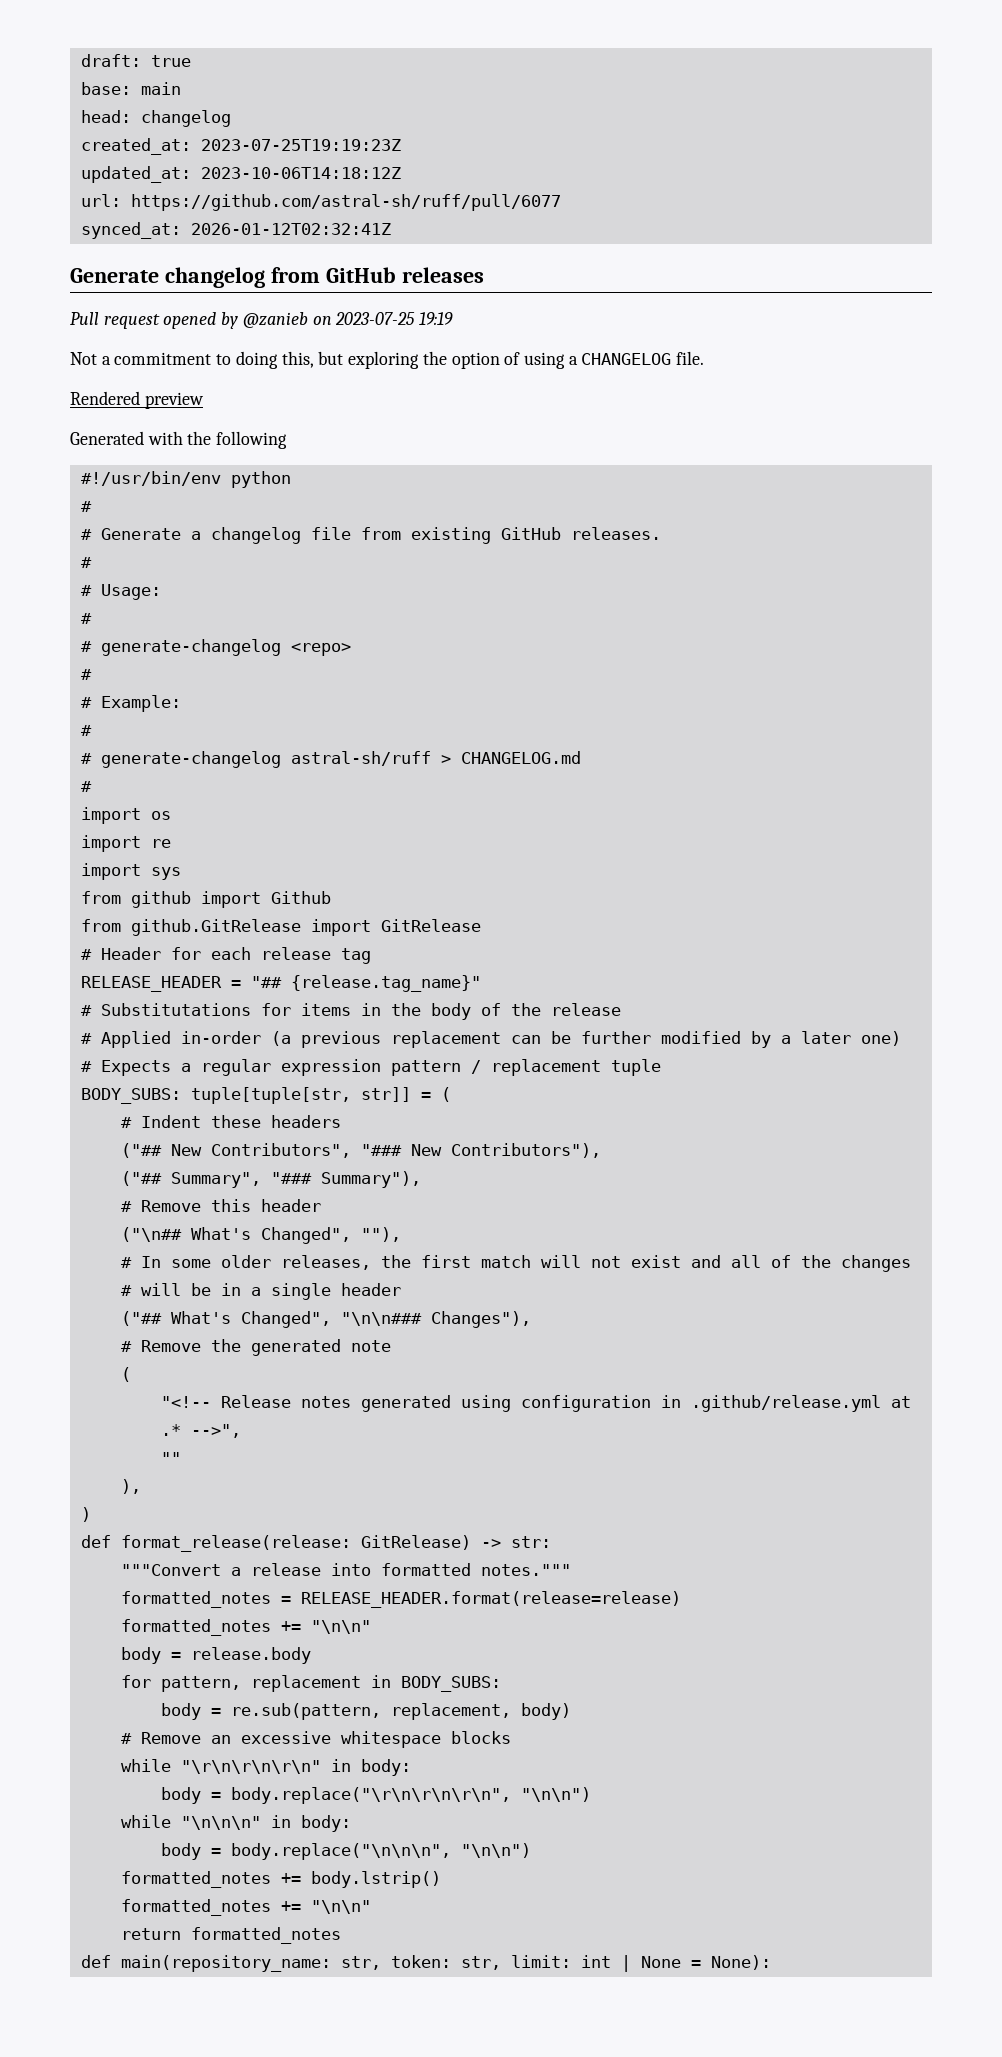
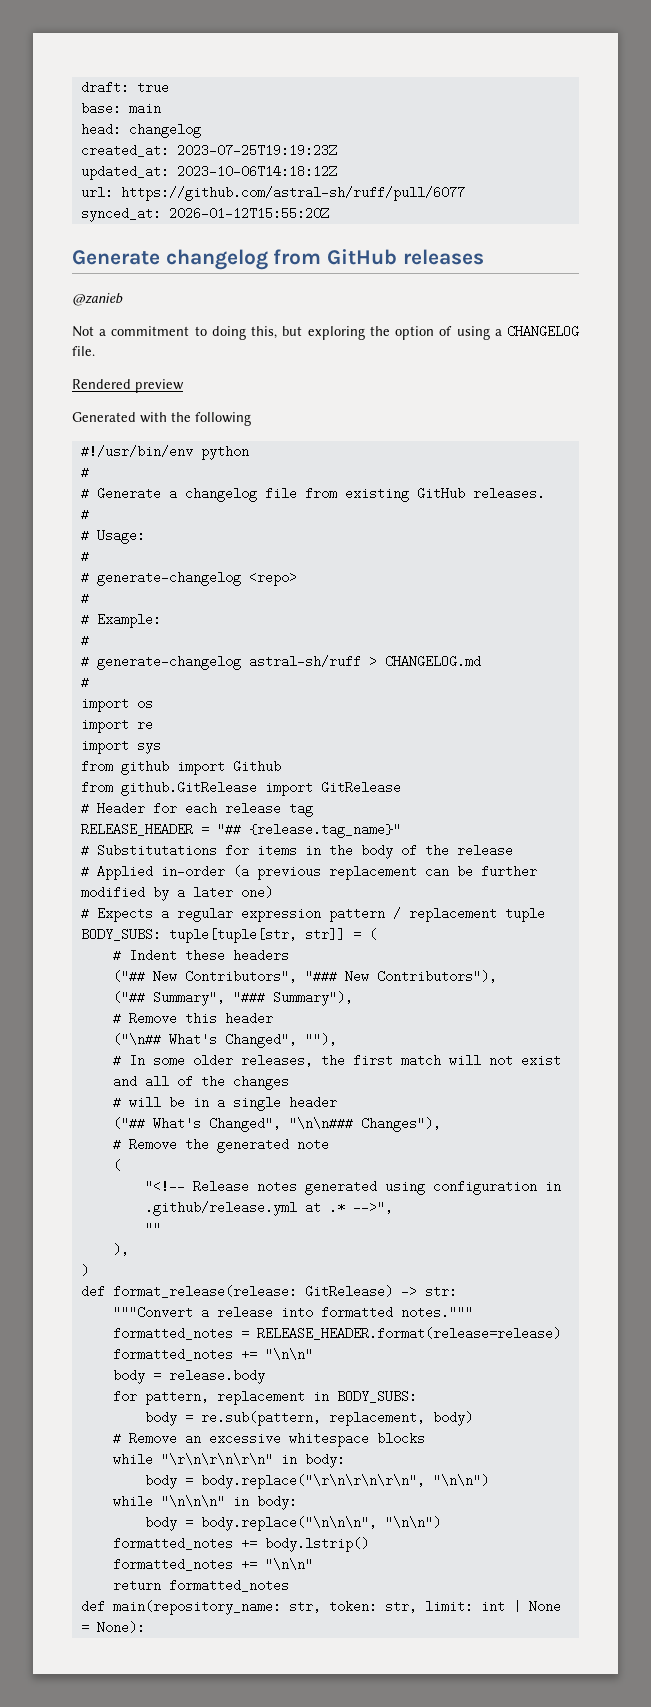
- synced_at: 2026-01-12T02:32:41Z
+ synced_at: 2026-01-12T15:55:20Z
- Pull request opened by @zanieb on 2023-07-25 19:19
+ @zanieb

